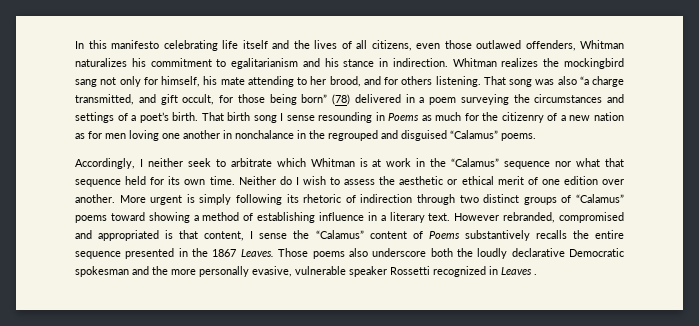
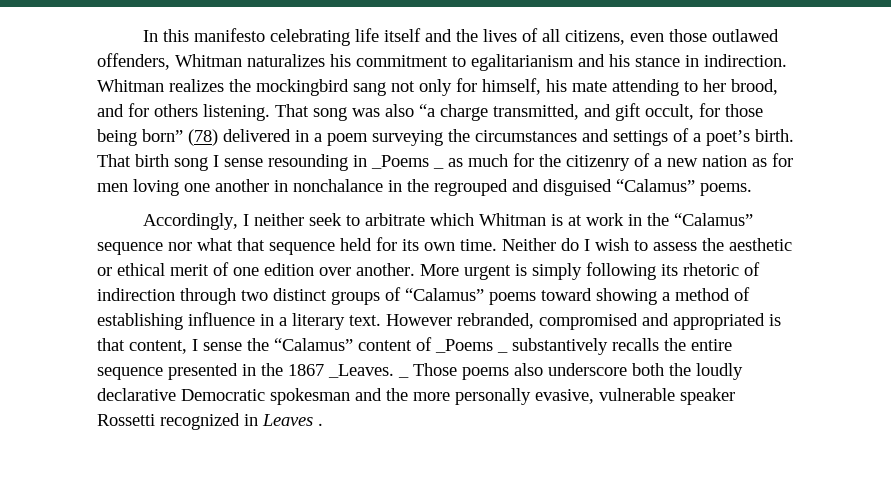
- That birth song I sense resounding in Poems as much for the citizenry of a new nation as for men loving one another in nonchalance in the regrouped and disguised “Calamus” poems.
+ That birth song I sense resounding in _Poems _ as much for the citizenry of a new nation as for men loving one another in nonchalance in the regrouped and disguised “Calamus” poems.
- However rebranded, compromised and appropriated is that content, I sense the “Calamus” content of Poems substantively recalls the entire sequence presented in the 1867 Leaves. Those poems also underscore both the loudly declarative Democratic spokesman and the more personally evasive, vulnerable speaker Rossetti recognized in Leaves .
+ However rebranded, compromised and appropriated is that content, I sense the “Calamus” content of _Poems _ substantively recalls the entire sequence presented in the 1867 _Leaves. _ Those poems also underscore both the loudly declarative Democratic spokesman and the more personally evasive, vulnerable speaker Rossetti recognized in Leaves .

